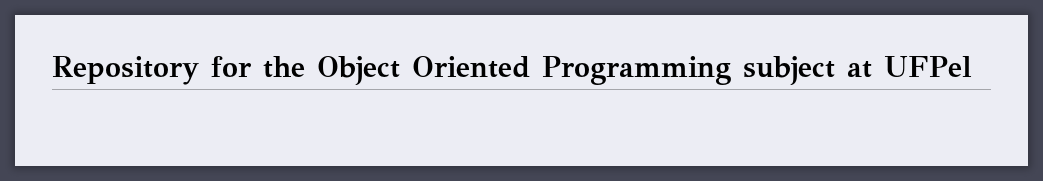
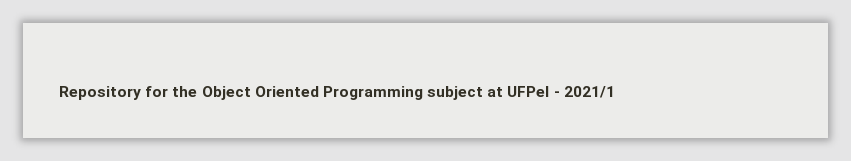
- Repository for the Object Oriented Programming subject at UFPel
+ Repository for the Object Oriented Programming subject at UFPel - 2021/1

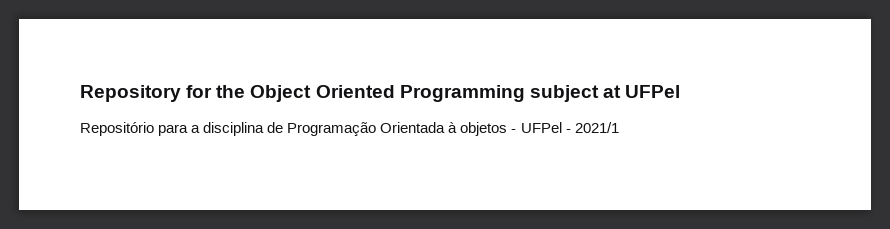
- Repository for the Object Oriented Programming subject at UFPel - 2021/1
+ Repository for the Object Oriented Programming subject at UFPel
+ Repositório para a disciplina de Programação Orientada à objetos - UFPel - 2021/1

